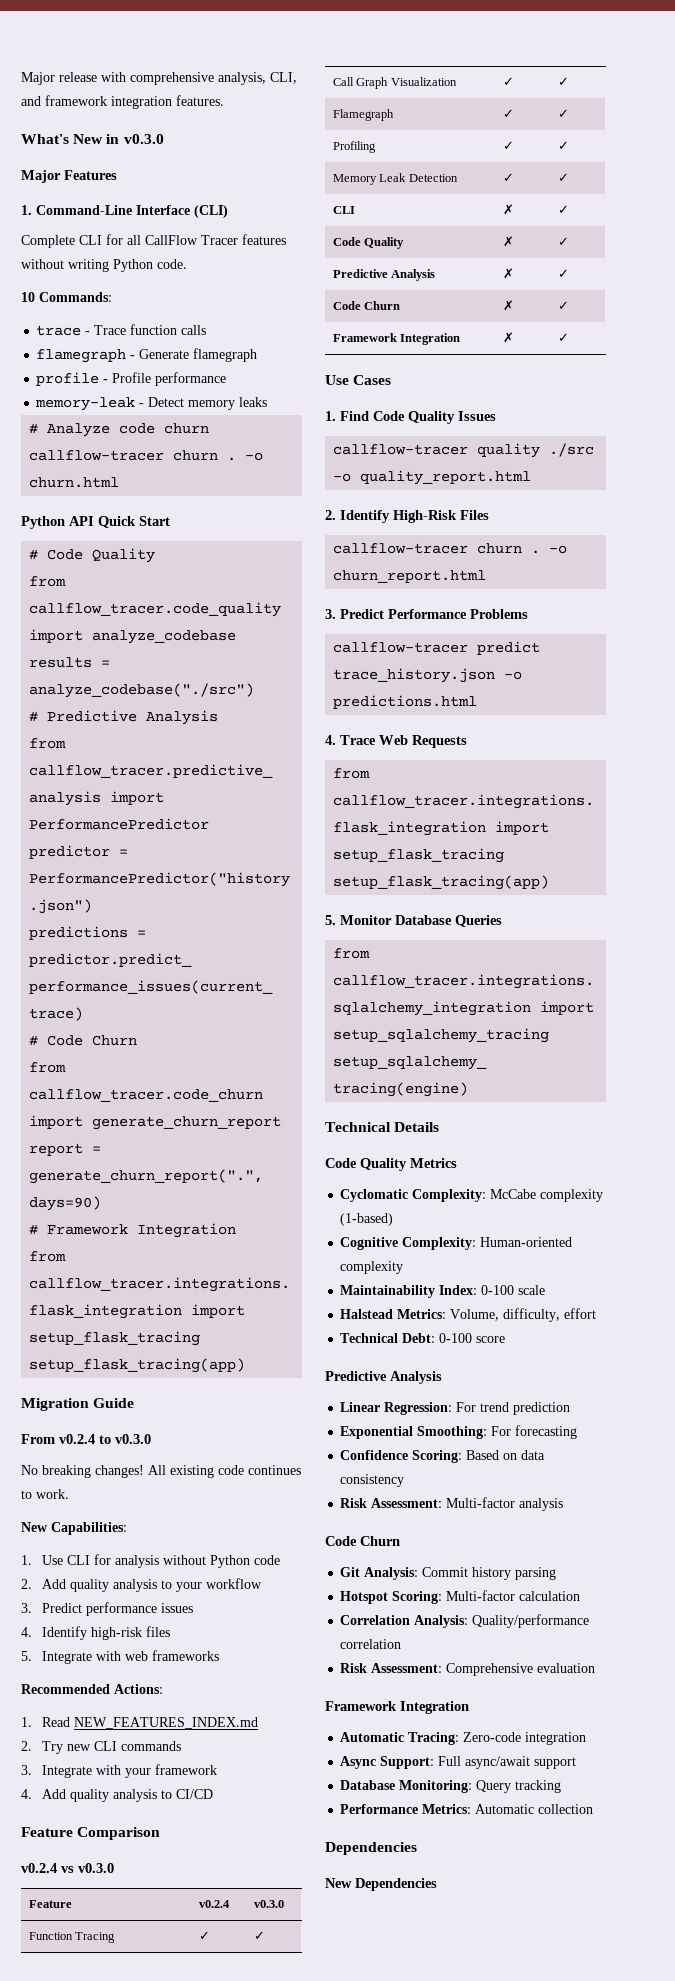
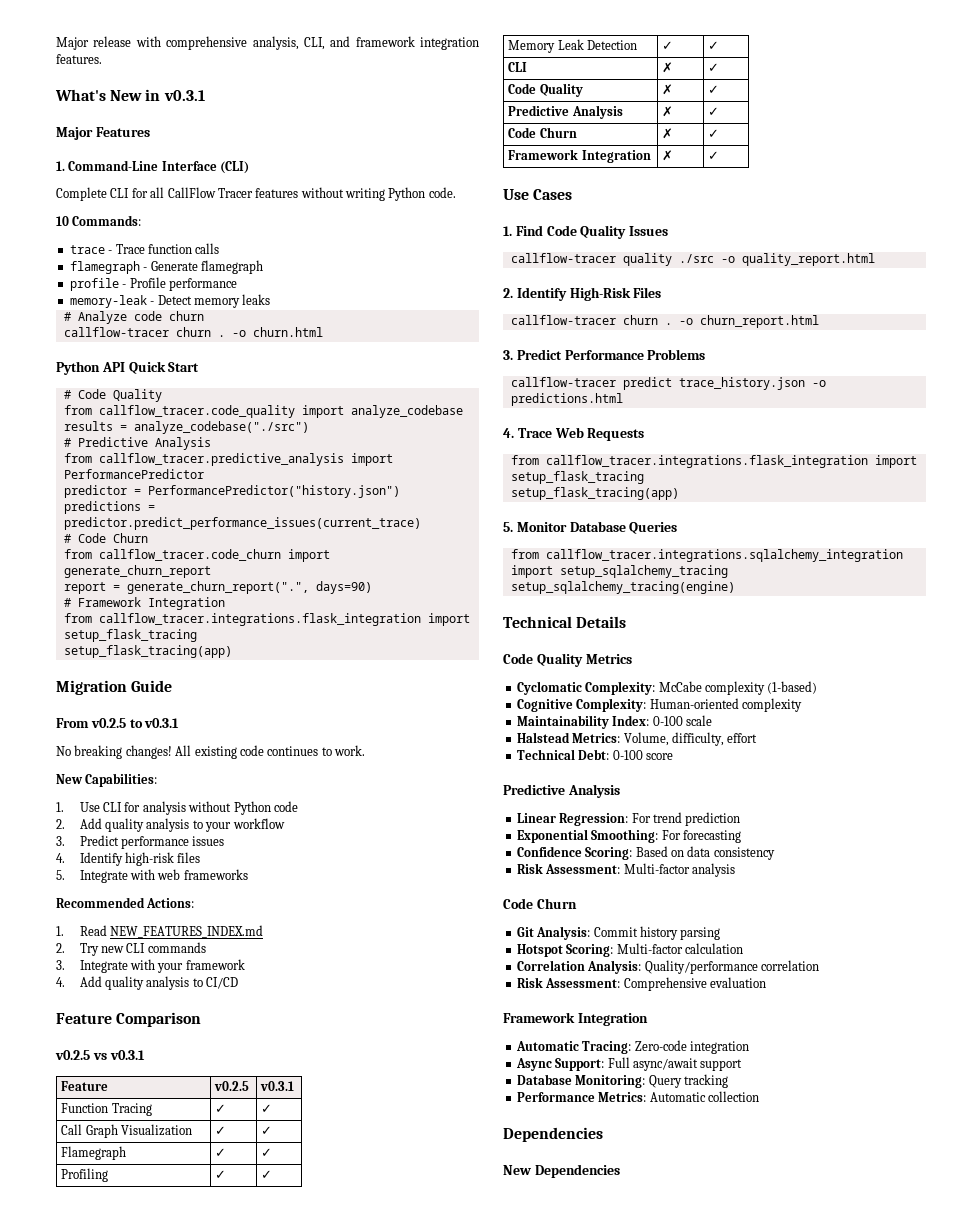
- What's New in v0.3.0
+ What's New in v0.3.1
- From v0.2.4 to v0.3.0
+ From v0.2.5 to v0.3.1
- v0.2.4 vs v0.3.0
+ v0.2.5 vs v0.3.1
- Feature | v0.2.4 | v0.3.0
+ Feature | v0.2.5 | v0.3.1

